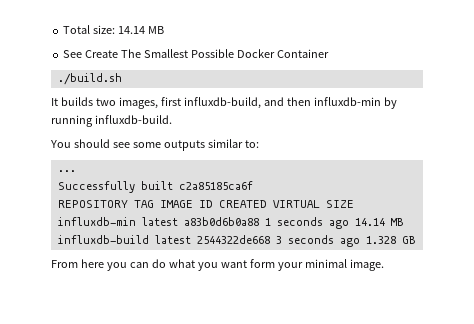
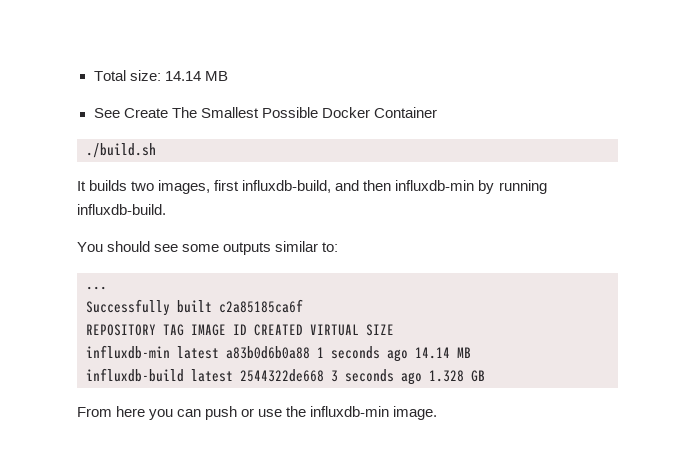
- From here you can do what you want form your minimal image.
+ From here you can push or use the influxdb-min image.

